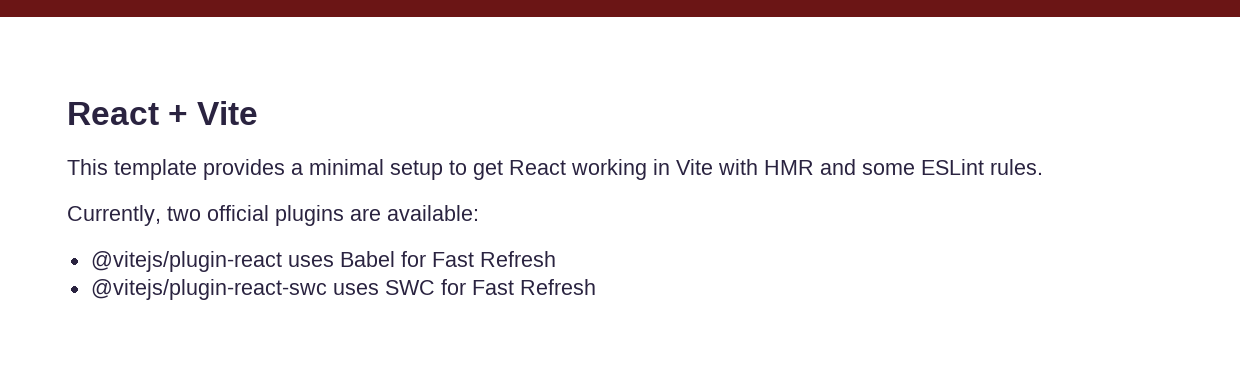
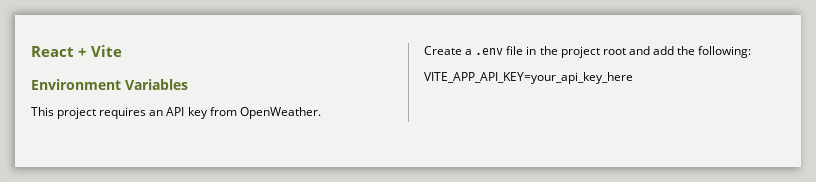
+ Environment Variables
- This template provides a minimal setup to get React working in Vite with HMR and some ESLint rules.
- Currently, two official plugins are available:
- @vitejs/plugin-react uses Babel for Fast Refresh
- @vitejs/plugin-react-swc uses SWC for Fast Refresh
+ This project requires an API key from OpenWeather.
+ Create a .env file in the project root and add the following:
+ VITE_APP_API_KEY=your_api_key_here

